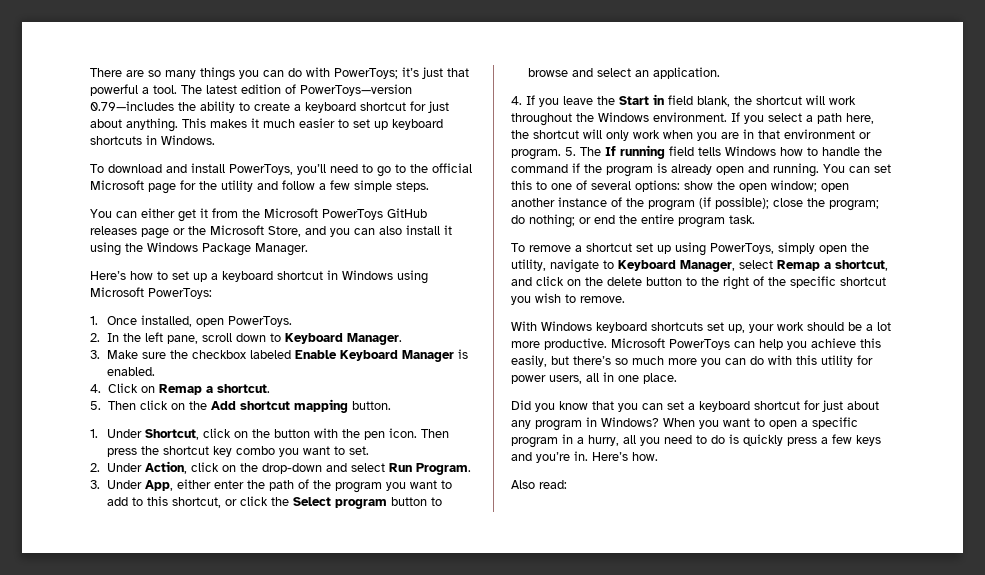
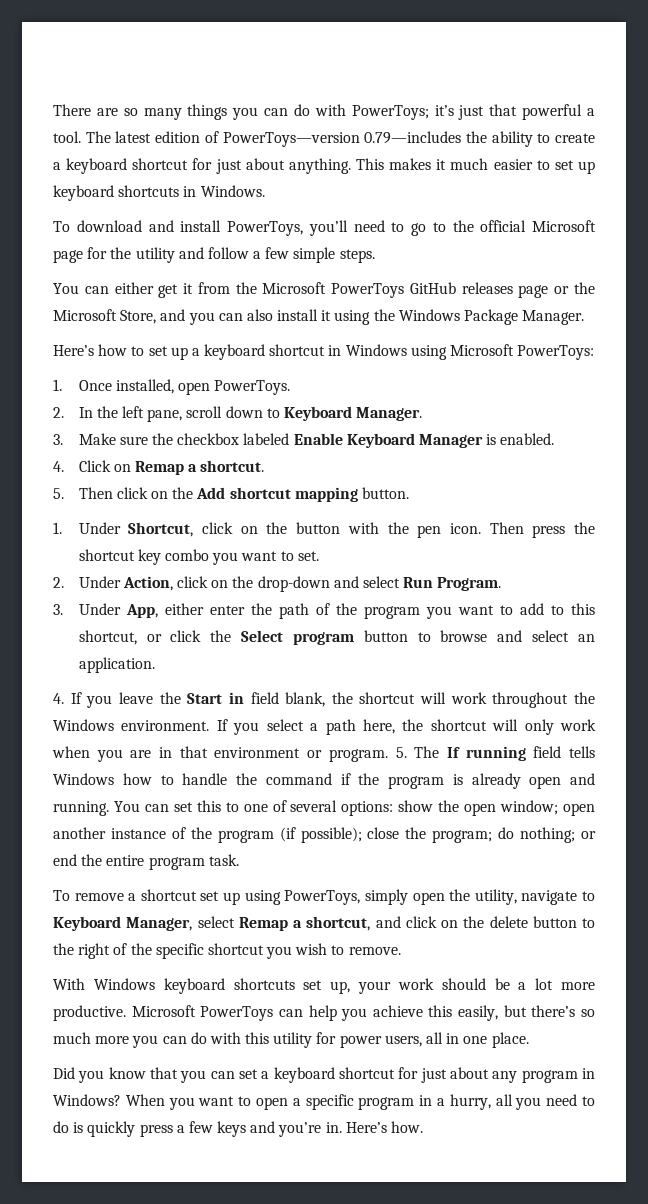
- Also read:

